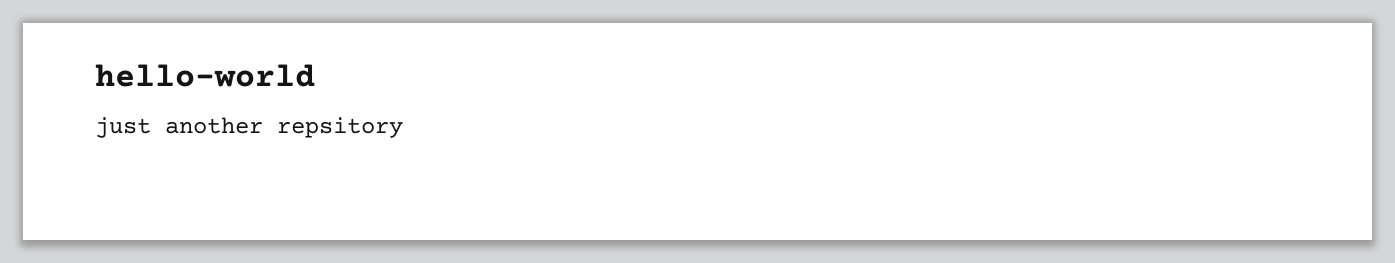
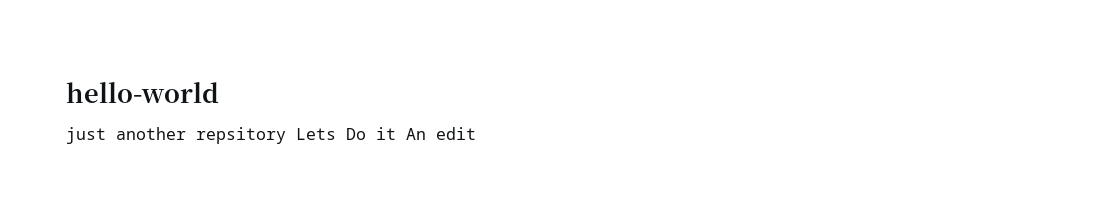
- just another repsitory
+ just another repsitory Lets Do it An edit

